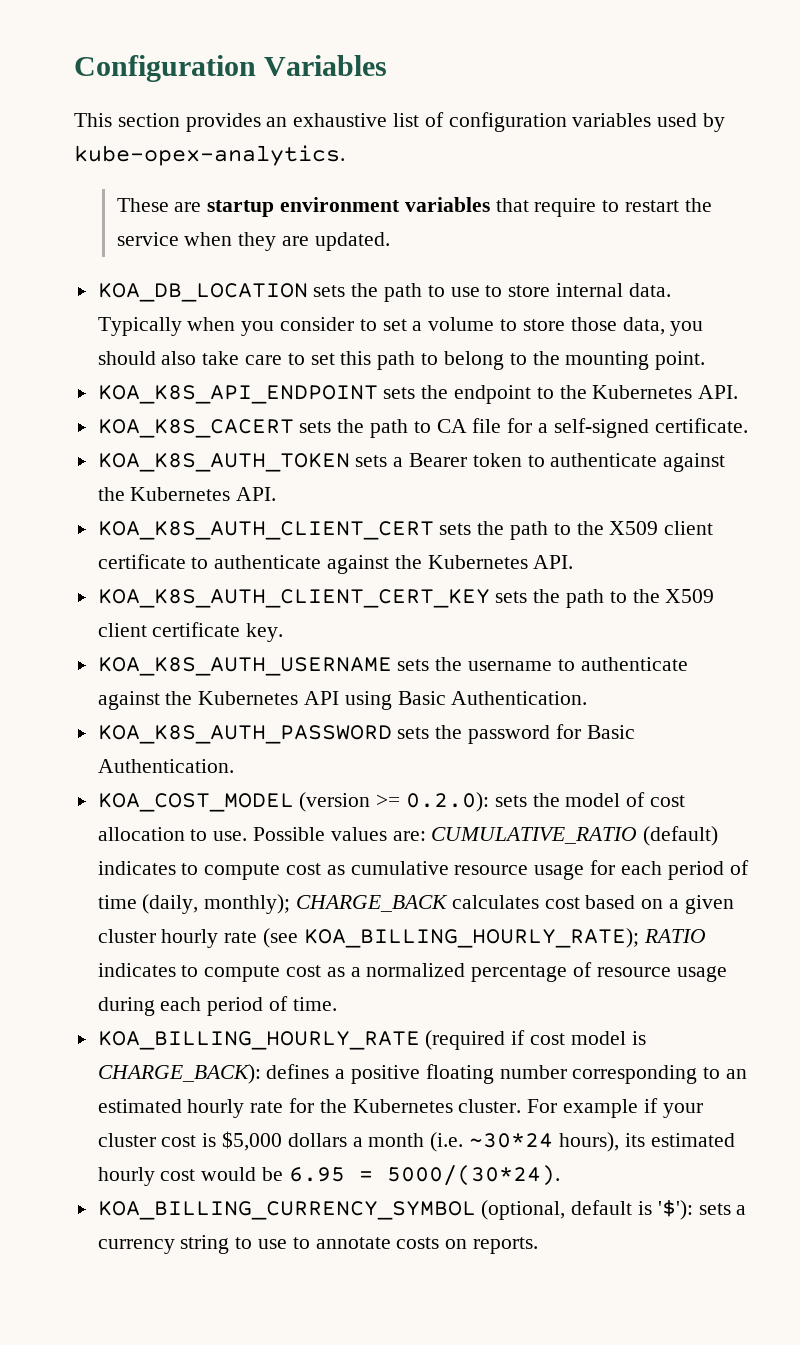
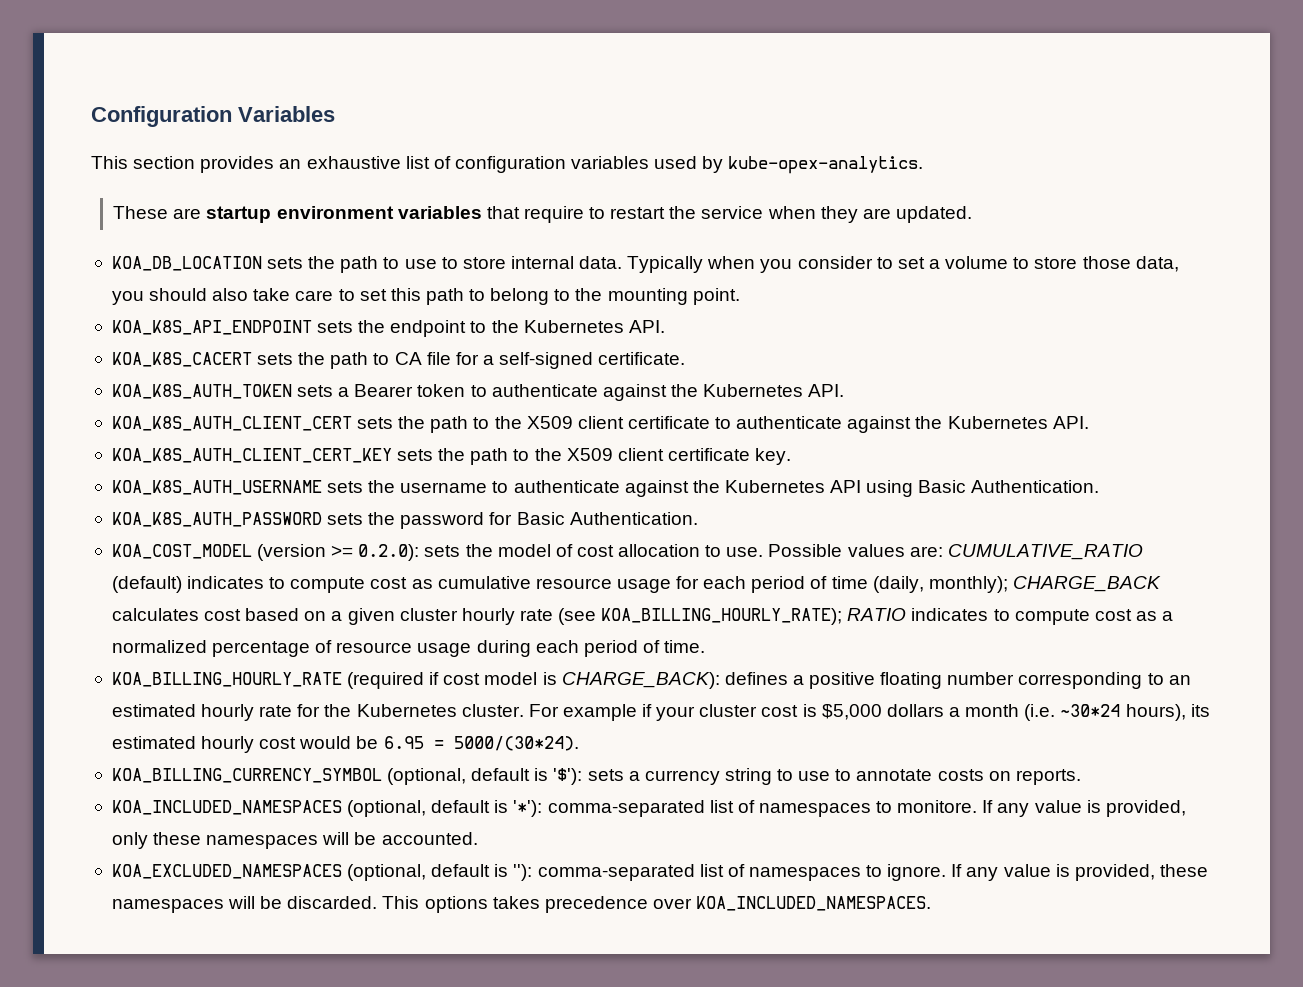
+ KOA_INCLUDED_NAMESPACES (optional, default is '*'): comma-separated list of namespaces to monitore. If any value is provided, only these namespaces will be accounted.
+ KOA_EXCLUDED_NAMESPACES (optional, default is ''): comma-separated list of namespaces to ignore. If any value is provided, these namespaces will be discarded. This options takes precedence over KOA_INCLUDED_NAMESPACES.

